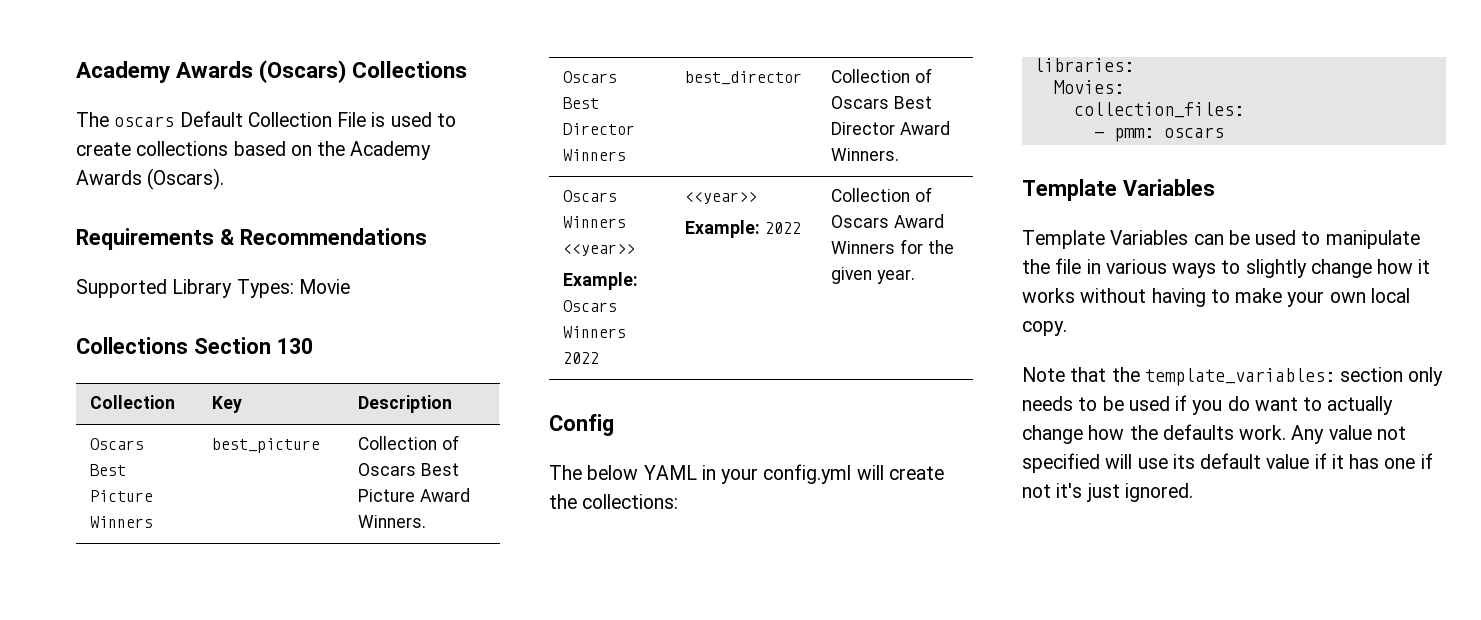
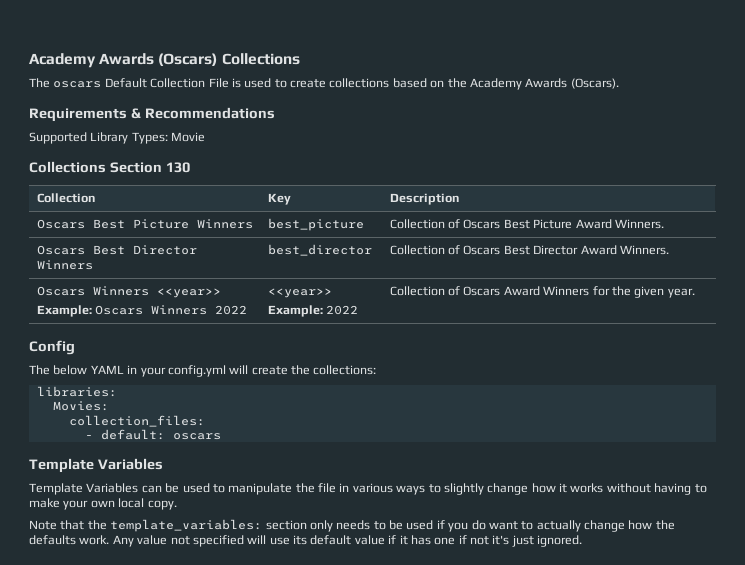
- - pmm: oscars
+ - default: oscars

